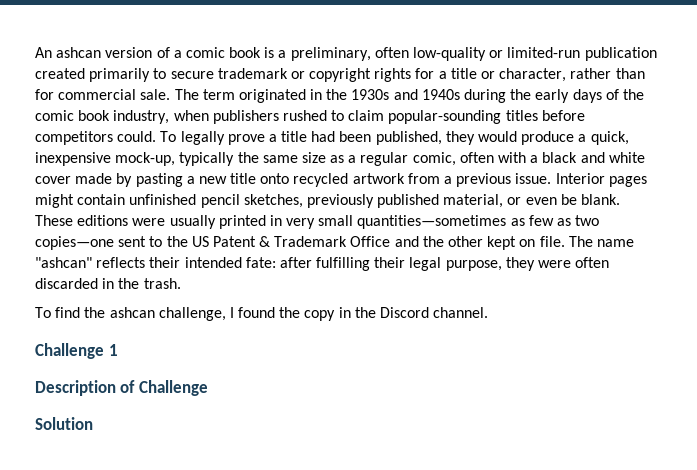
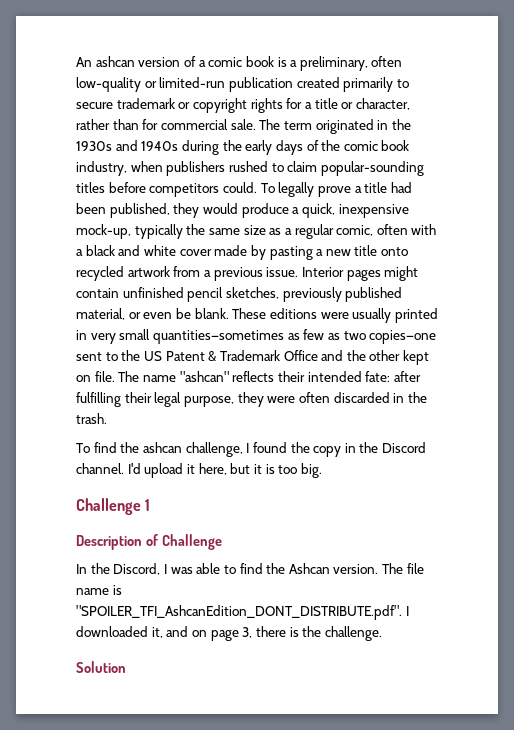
+ I'd upload it here, but it is too big.
+ In the Discord, I was able to find the Ashcan version. The file name is "SPOILER_TFI_AshcanEdition_DONT_DISTRIBUTE.pdf". I downloaded it, and on page 3, there is the challenge.

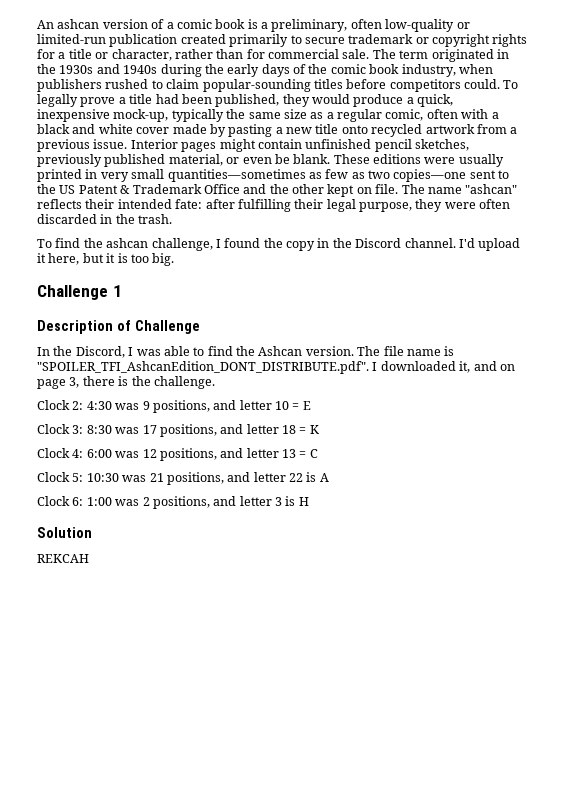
+ Clock 2: 4:30 was 9 positions, and letter 10 = E
+ Clock 3: 8:30 was 17 positions, and letter 18 = K
+ Clock 4: 6:00 was 12 positions, and letter 13 = C
+ Clock 5: 10:30 was 21 positions, and letter 22 is A
+ Clock 6: 1:00 was 2 positions, and letter 3 is H
+ REKCAH

